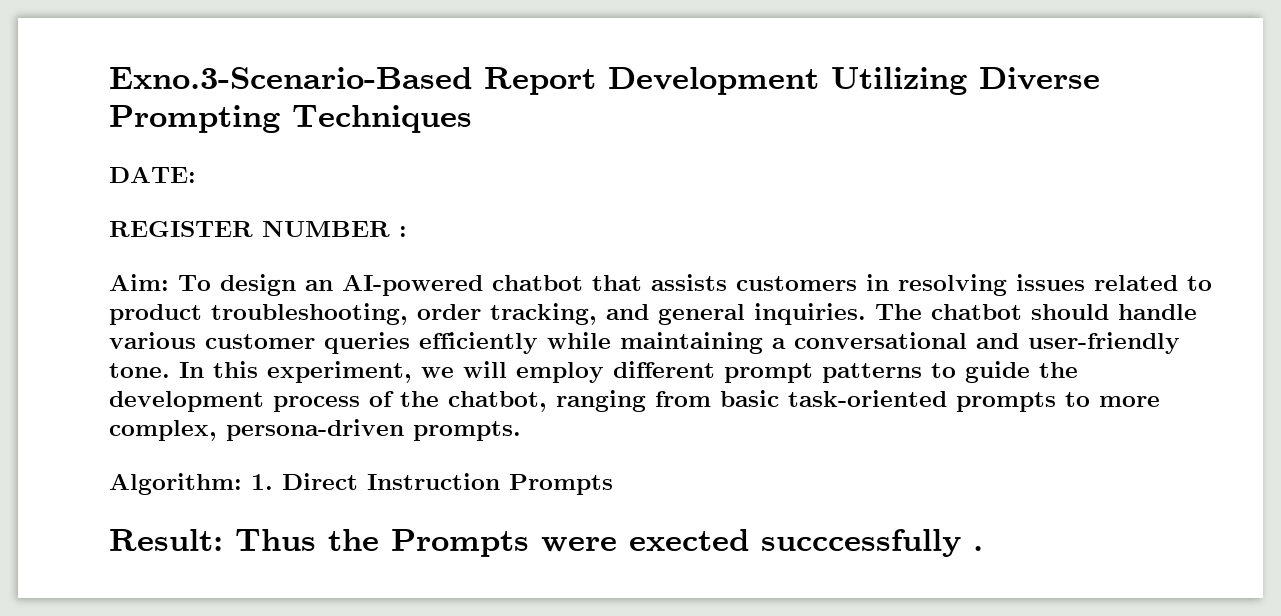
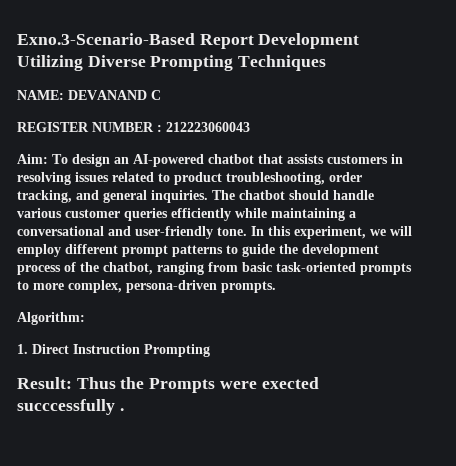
- DATE:
+ NAME: DEVANAND C
- REGISTER NUMBER :
+ REGISTER NUMBER : 212223060043
- Algorithm: 1. Direct Instruction Prompts
+ Algorithm:
+ 1. Direct Instruction Prompting

